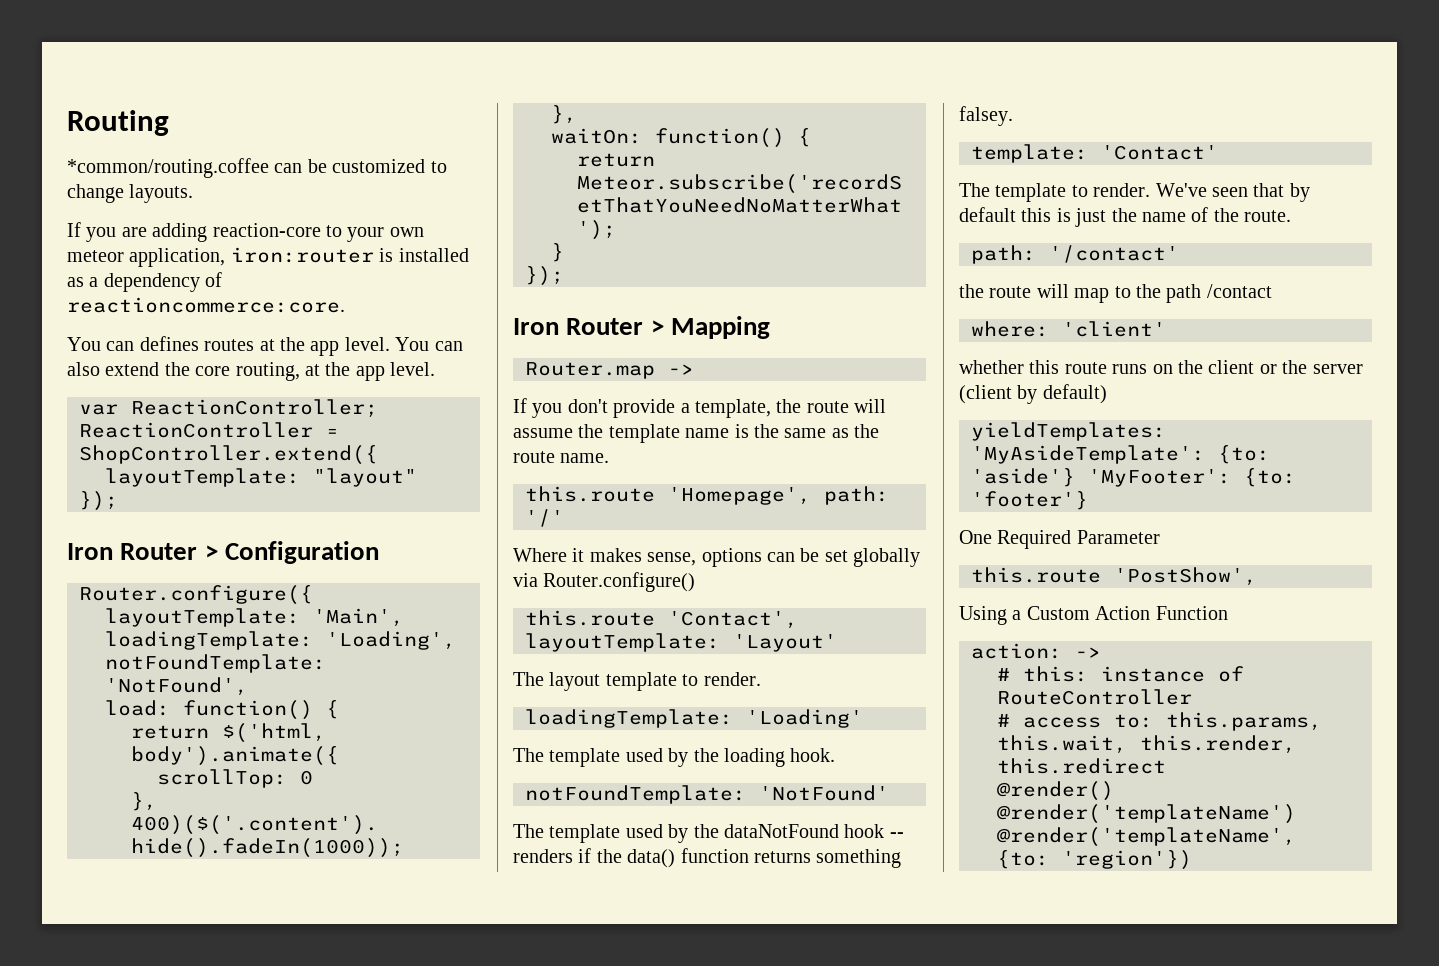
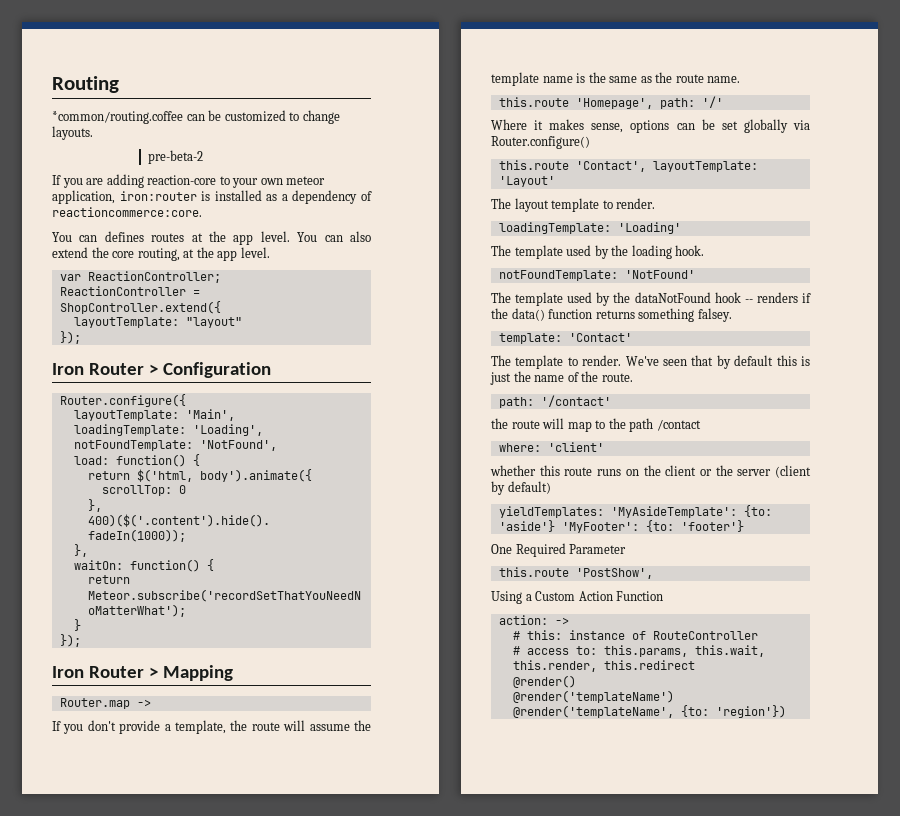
+ pre-beta-2

